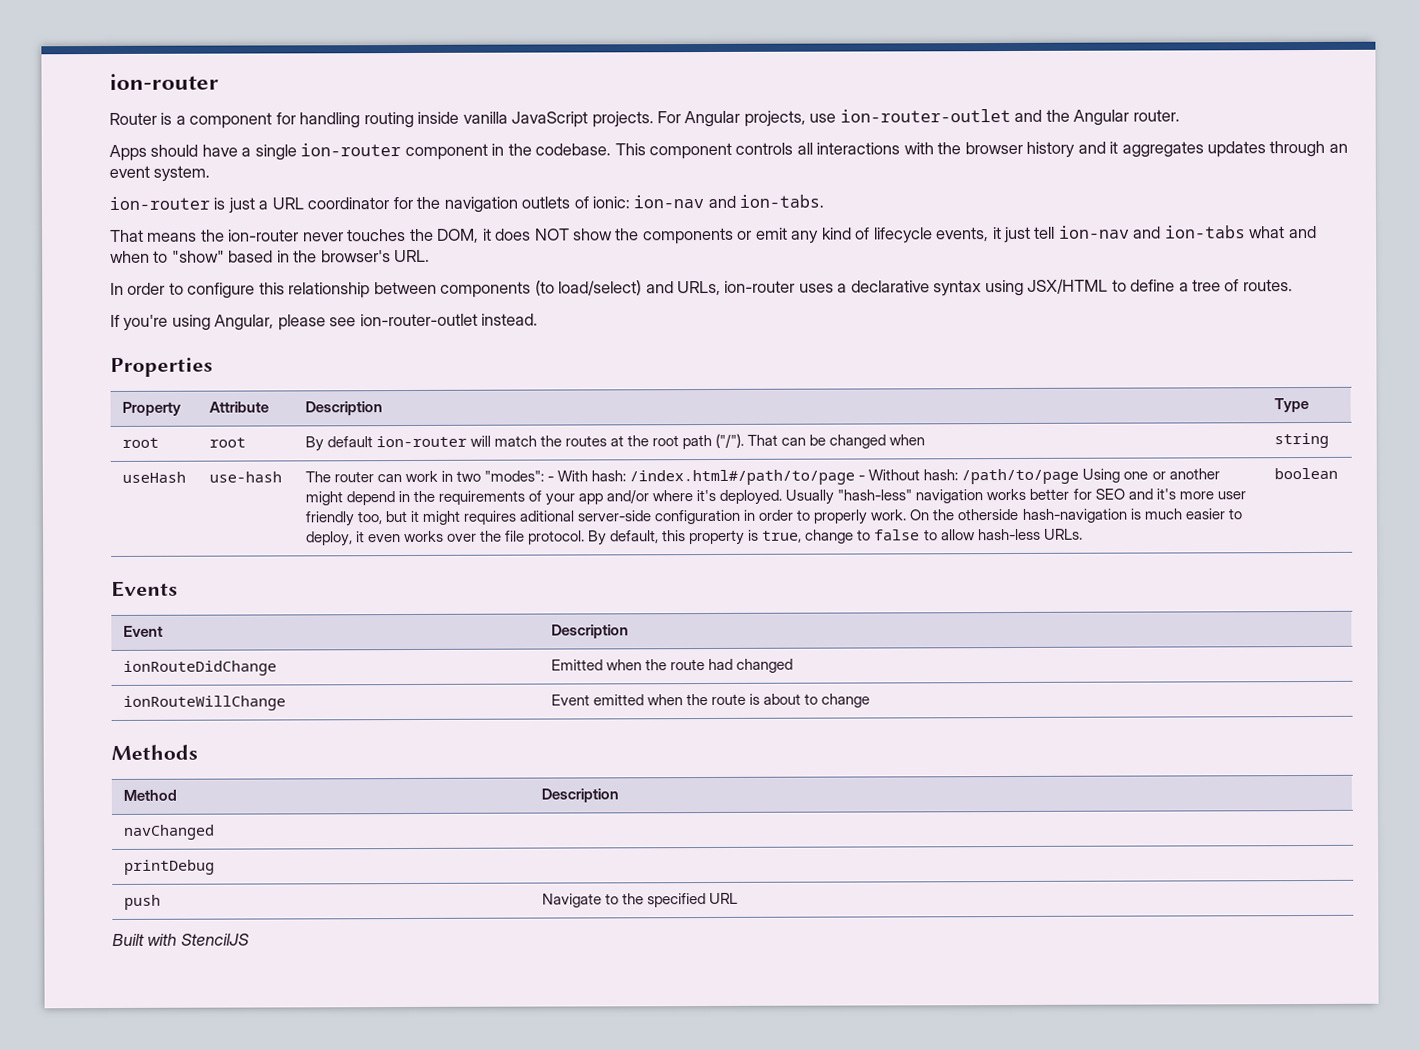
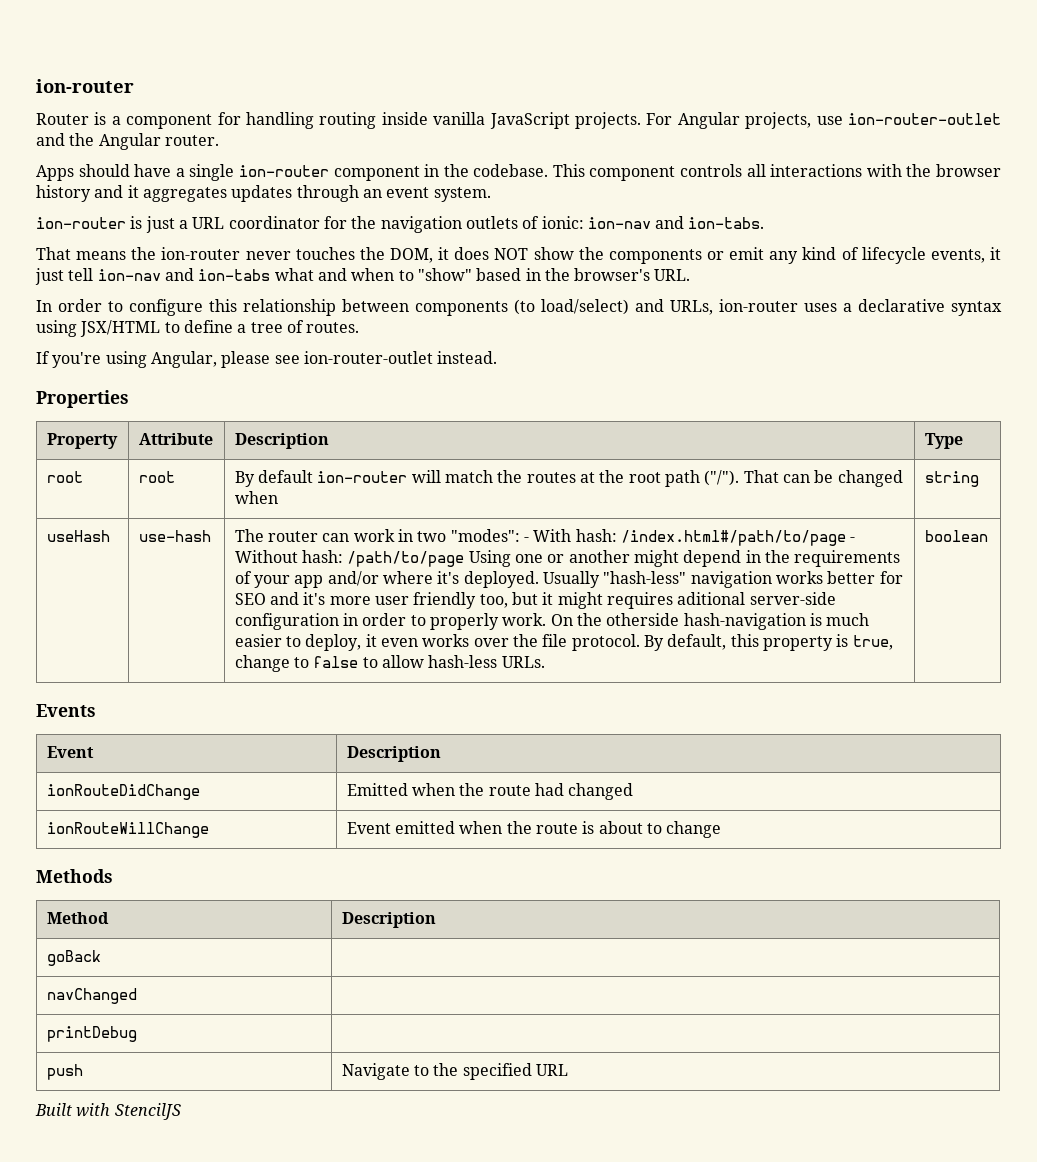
+ goBack |

